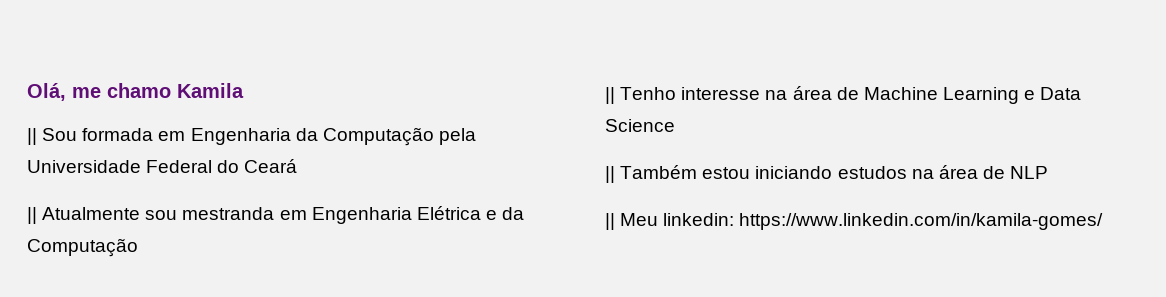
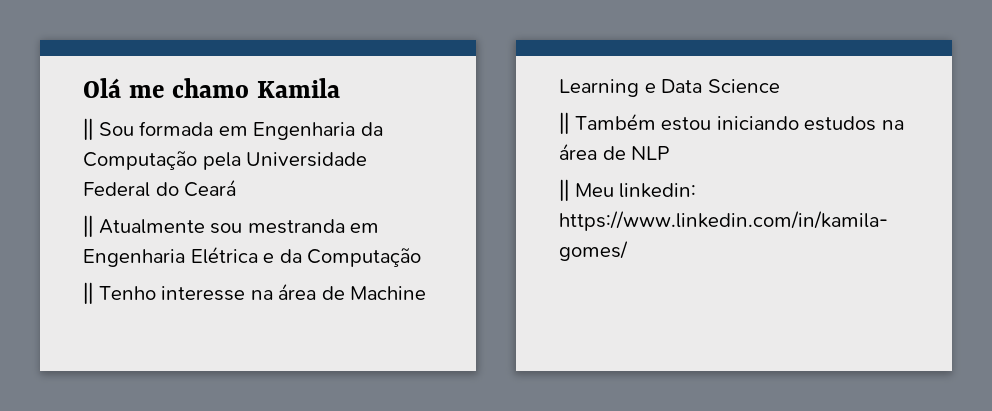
- Olá, me chamo Kamila
+ Olá me chamo Kamila

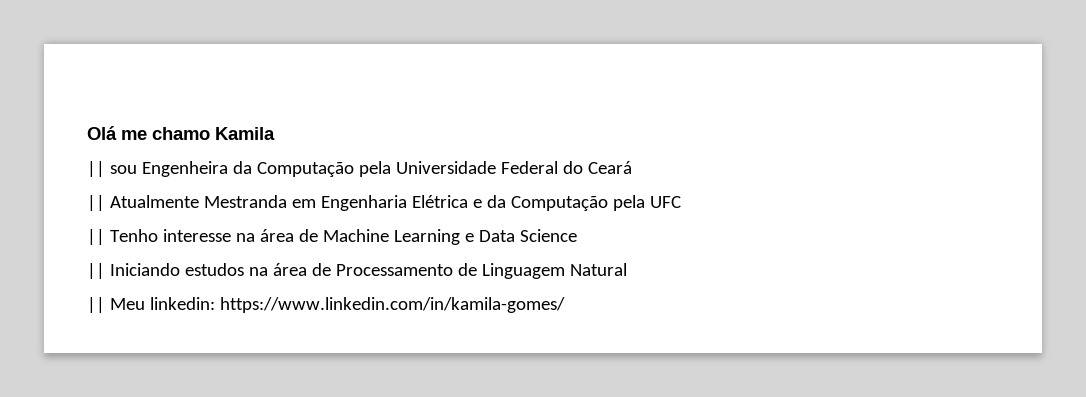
- || Sou formada em Engenharia da Computação pela Universidade Federal do Ceará
+ || sou Engenheira da Computação pela Universidade Federal do Ceará
- || Atualmente sou mestranda em Engenharia Elétrica e da Computação
+ || Atualmente Mestranda em Engenharia Elétrica e da Computação pela UFC
- || Também estou iniciando estudos na área de NLP
+ || Iniciando estudos na área de Processamento de Linguagem Natural

